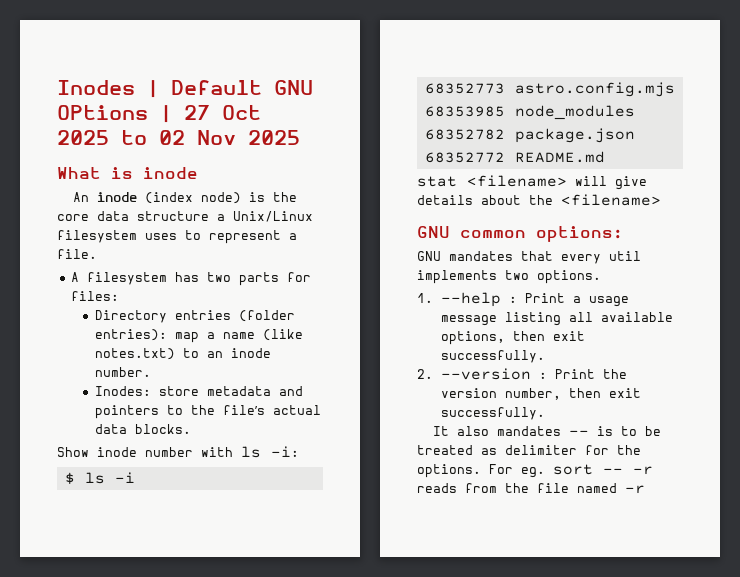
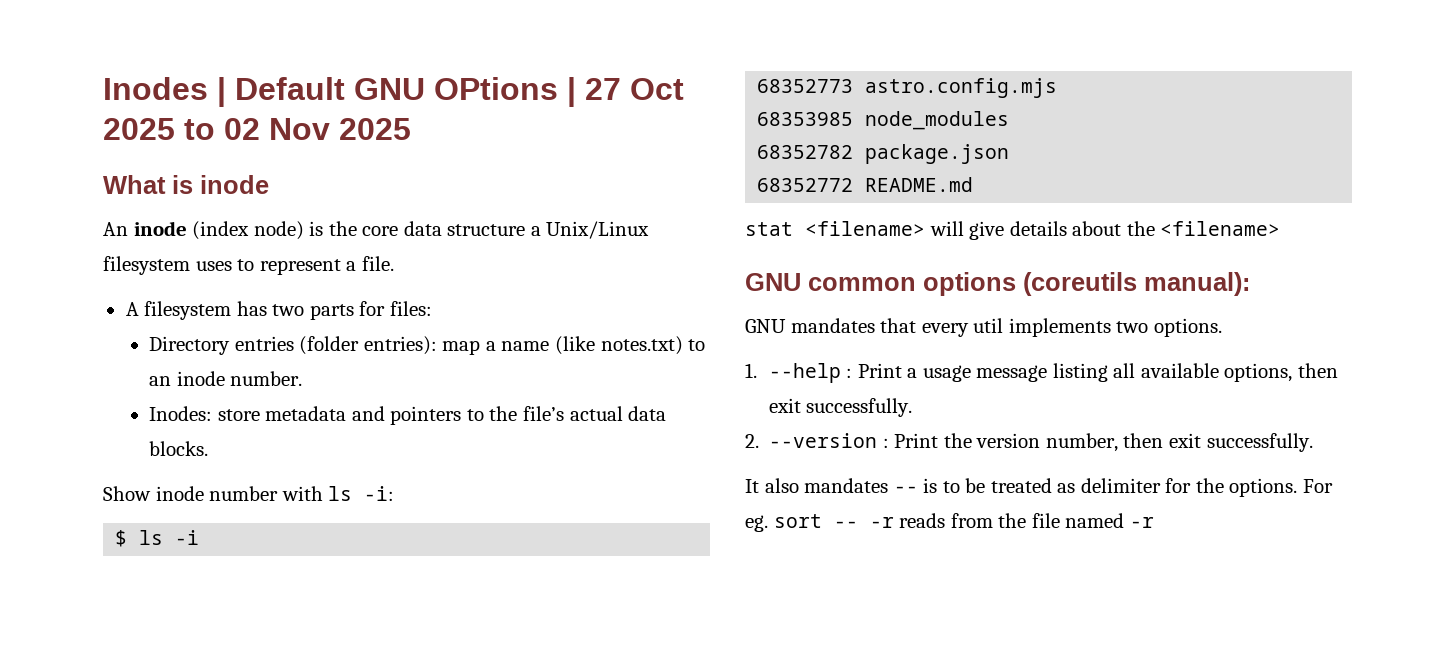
- GNU common options:
+ GNU common options (coreutils manual):

